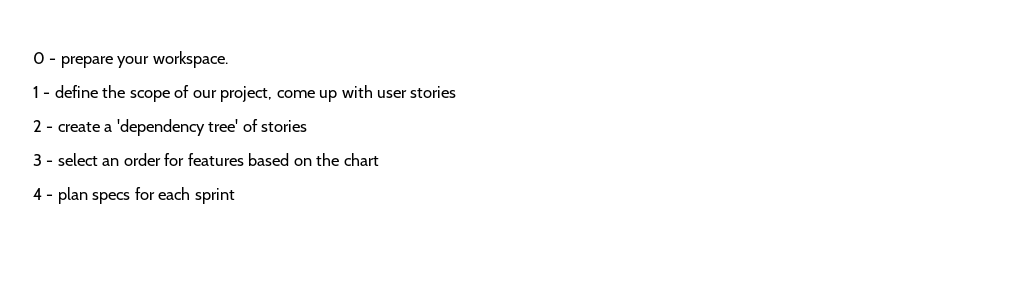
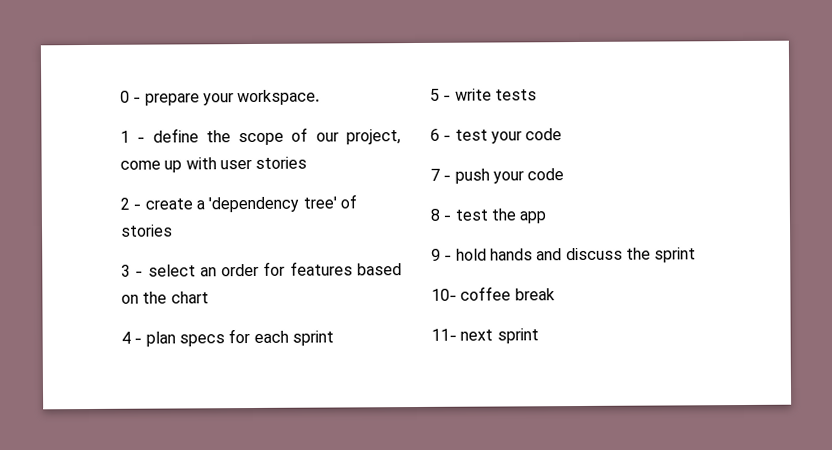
+ 5 - write tests
+ 6 - test your code
+ 7 - push your code
+ 8 - test the app
+ 9 - hold hands and discuss the sprint
+ 10- coffee break
+ 11- next sprint

